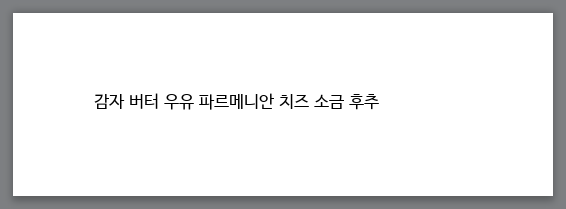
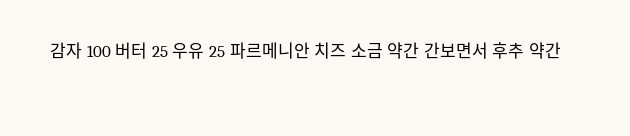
- 감자 버터 우유 파르메니안 치즈 소금 후추
+ 감자 100 버터 25 우유 25 파르메니안 치즈 소금 약간 간보면서 후추 약간

